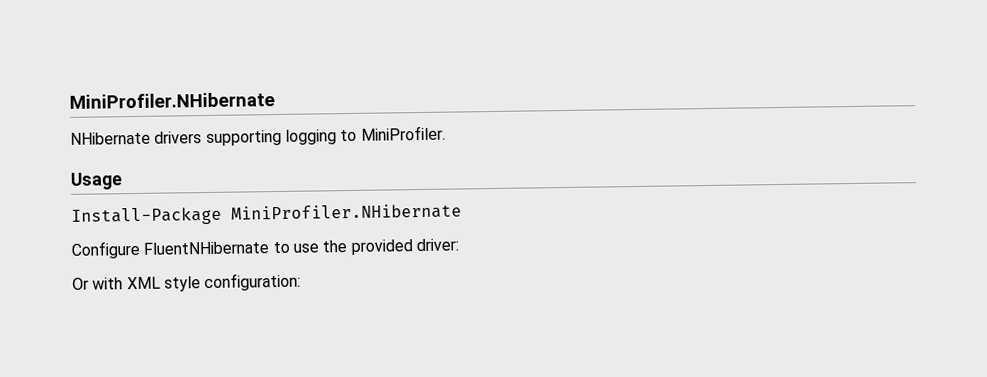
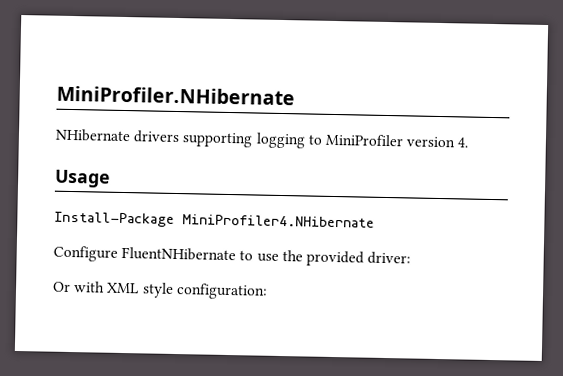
- NHibernate drivers supporting logging to MiniProfiler.
+ NHibernate drivers supporting logging to MiniProfiler version 4.
- Install-Package MiniProfiler.NHibernate
+ Install-Package MiniProfiler4.NHibernate

